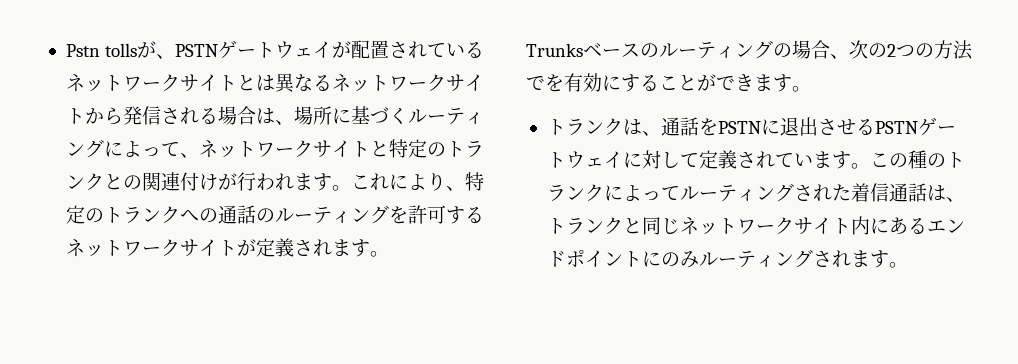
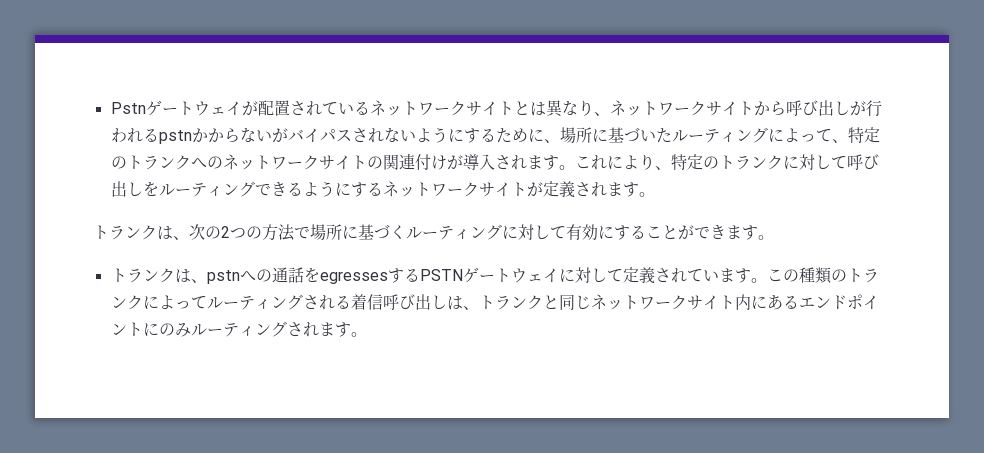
- Pstn tollsが、PSTNゲートウェイが配置されているネットワークサイトとは異なるネットワークサイトから発信される場合は、場所に基づくルーティングによって、ネットワークサイトと特定のトランクとの関連付けが行われます。
+ Pstnゲートウェイが配置されているネットワークサイトとは異なり、ネットワークサイトから呼び出しが行われるpstnかからないがバイパスされないようにするために、場所に基づいたルーティングによって、特定のトランクへのネットワークサイトの関連付けが導入されます。
- これにより、特定のトランクへの通話のルーティングを許可するネットワークサイトが定義されます。
+ これにより、特定のトランクに対して呼び出しをルーティングできるようにするネットワークサイトが定義されます。
- Trunksベースのルーティングの場合、次の2つの方法でを有効にすることができます。
+ トランクは、次の2つの方法で場所に基づくルーティングに対して有効にすることができます。
- トランクは、通話をPSTNに退出させるPSTNゲートウェイに対して定義されています。
+ トランクは、pstnへの通話をegressesするPSTNゲートウェイに対して定義されています。
- この種のトランクによってルーティングされた着信通話は、トランクと同じネットワークサイト内にあるエンドポイントにのみルーティングされます。
+ この種類のトランクによってルーティングされる着信呼び出しは、トランクと同じネットワークサイト内にあるエンドポイントにのみルーティングされます。

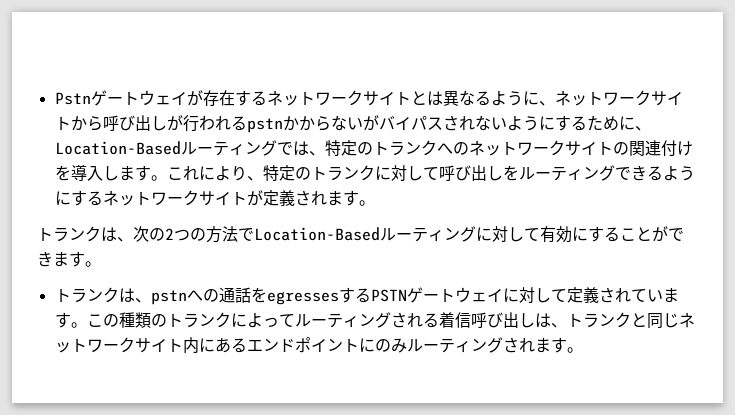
- Pstnゲートウェイが配置されているネットワークサイトとは異なり、ネットワークサイトから呼び出しが行われるpstnかからないがバイパスされないようにするために、場所に基づいたルーティングによって、特定のトランクへのネットワークサイトの関連付けが導入されます。
+ Pstnゲートウェイが存在するネットワークサイトとは異なるように、ネットワークサイトから呼び出しが行われるpstnかからないがバイパスされないようにするために、Location-Basedルーティングでは、特定のトランクへのネットワークサイトの関連付けを導入します。
- トランクは、次の2つの方法で場所に基づくルーティングに対して有効にすることができます。
+ トランクは、次の2つの方法でLocation-Basedルーティングに対して有効にすることができます。

